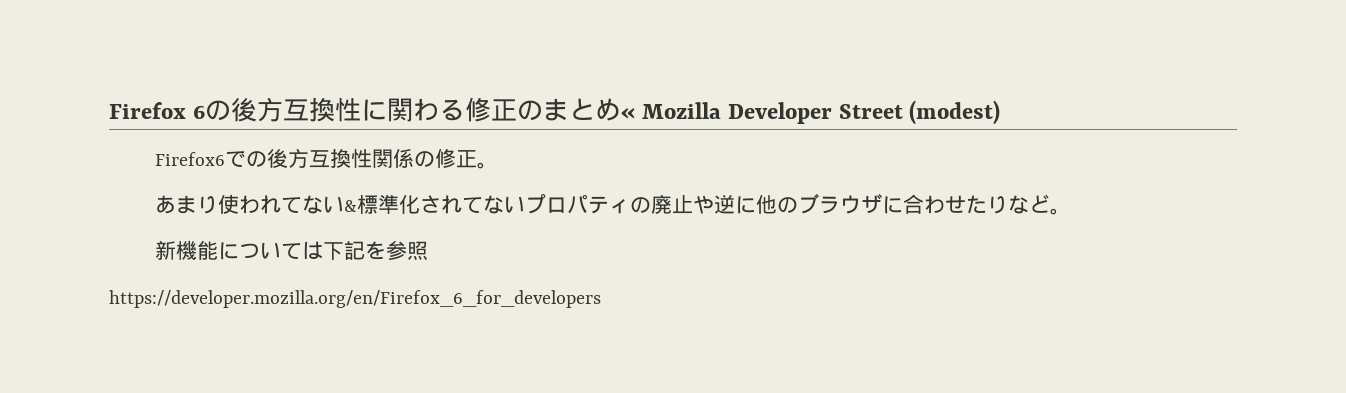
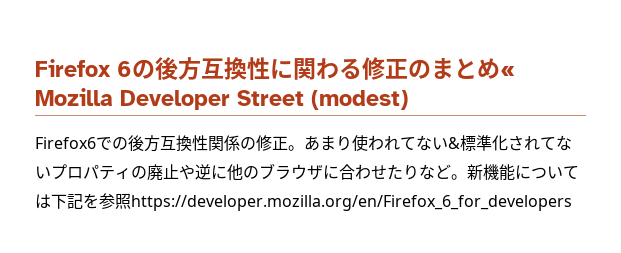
- Firefox6での後方互換性関係の修正。
- あまり使われてない&標準化されてないプロパティの廃止や逆に他のブラウザに合わせたりなど。
- 新機能については下記を参照
- https://developer.mozilla.org/en/Firefox_6_for_developers
+ Firefox6での後方互換性関係の修正。あまり使われてない&標準化されてないプロパティの廃止や逆に他のブラウザに合わせたりなど。新機能については下記を参照https://developer.mozilla.org/en/Firefox_6_for_developers

